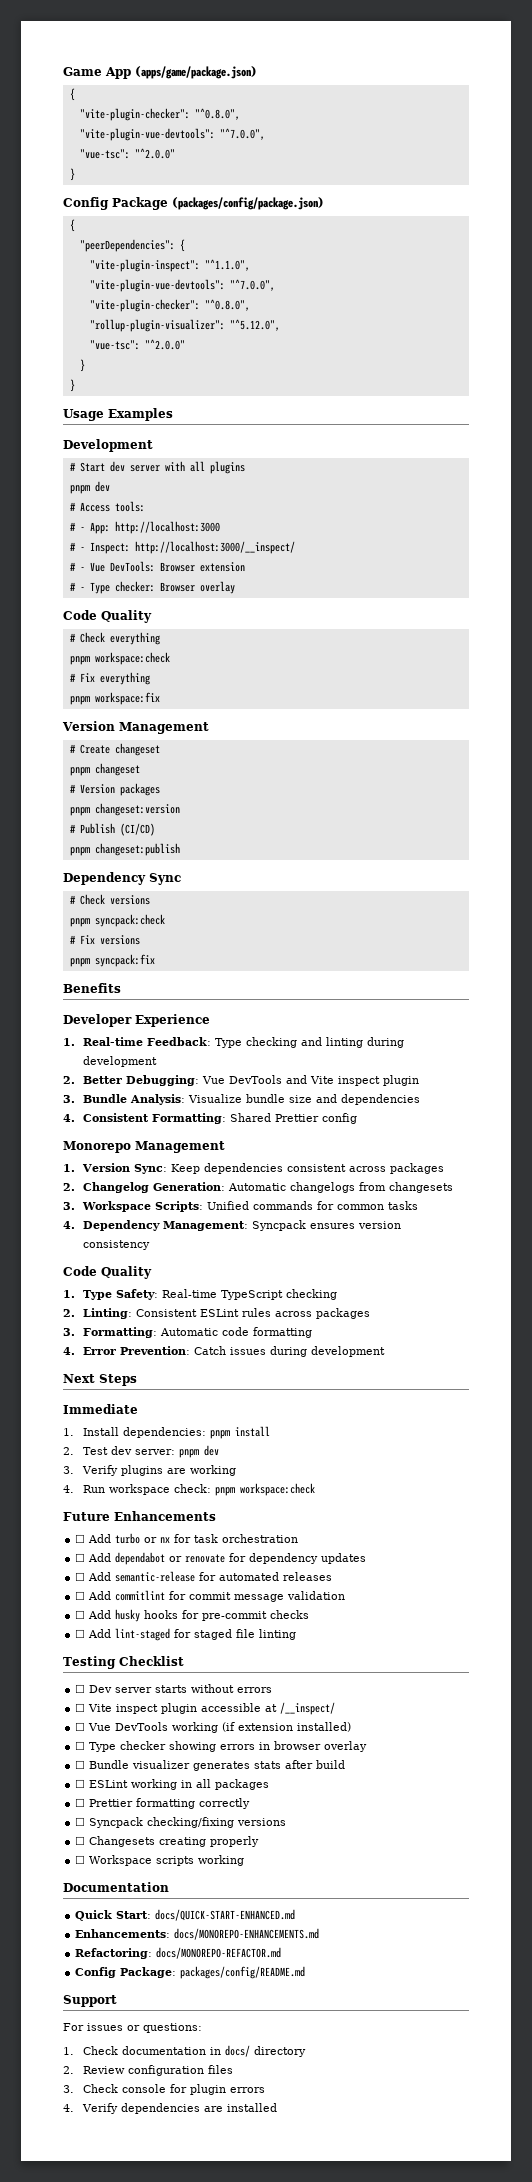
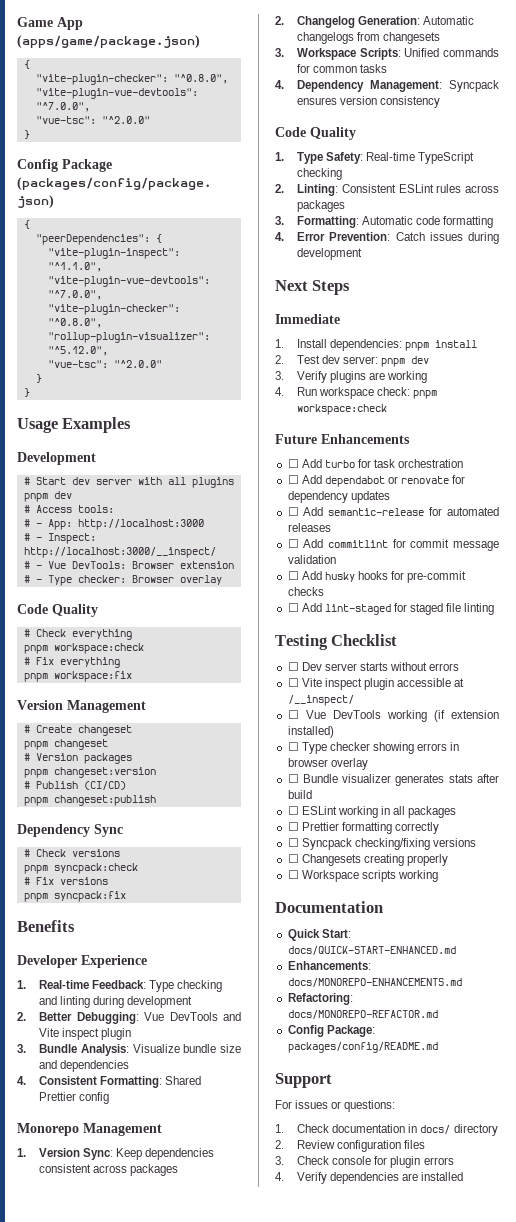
- ☐ Add turbo or nx for task orchestration
+ ☐ Add turbo for task orchestration

